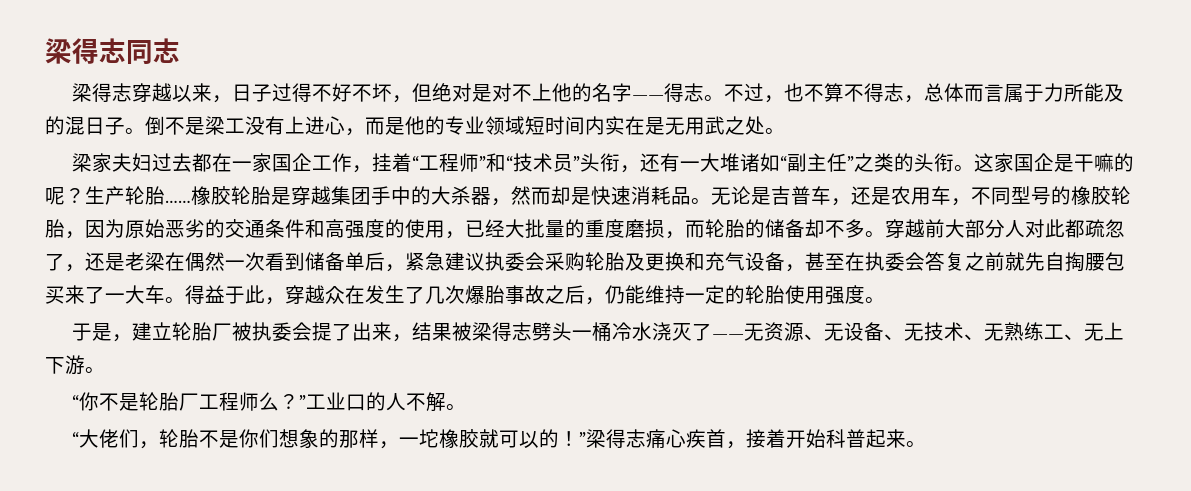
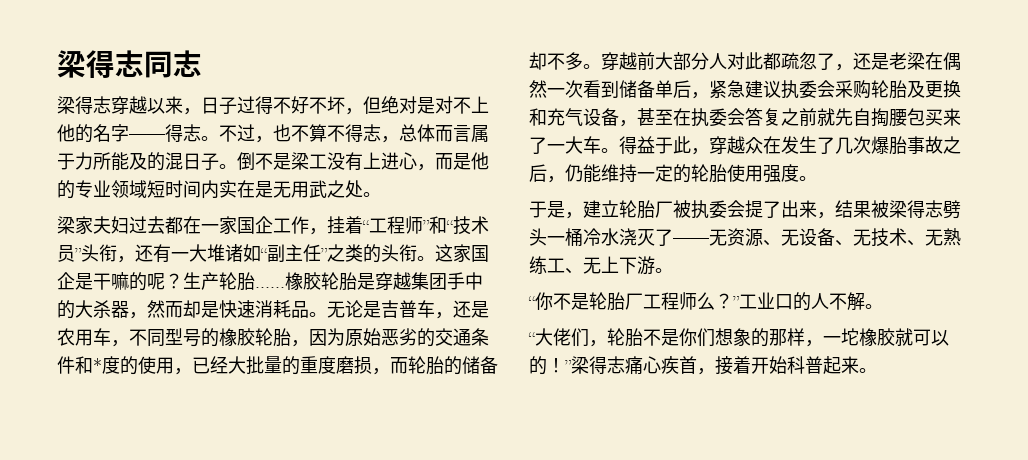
- 无论是吉普车，还是农用车，不同型号的橡胶轮胎，因为原始恶劣的交通条件和高强度的使用，已经大批量的重度磨损，而轮胎的储备却不多。
+ 无论是吉普车，还是农用车，不同型号的橡胶轮胎，因为原始恶劣的交通条件和*度的使用，已经大批量的重度磨损，而轮胎的储备却不多。

